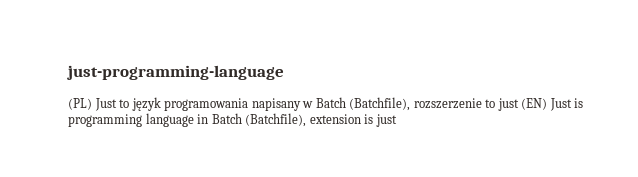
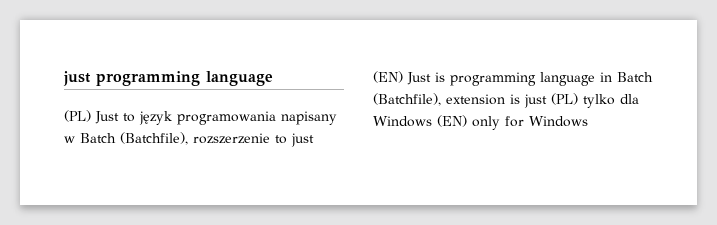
- just-programming-language
+ just programming language
- (PL) Just to język programowania napisany w Batch (Batchfile), rozszerzenie to just (EN) Just is programming language in Batch (Batchfile), extension is just
+ (PL) Just to język programowania napisany w Batch (Batchfile), rozszerzenie to just (EN) Just is programming language in Batch (Batchfile), extension is just (PL) tylko dla Windows (EN) only for Windows

